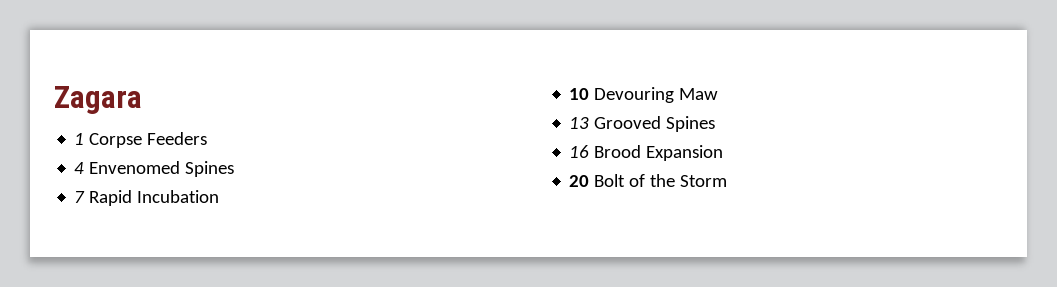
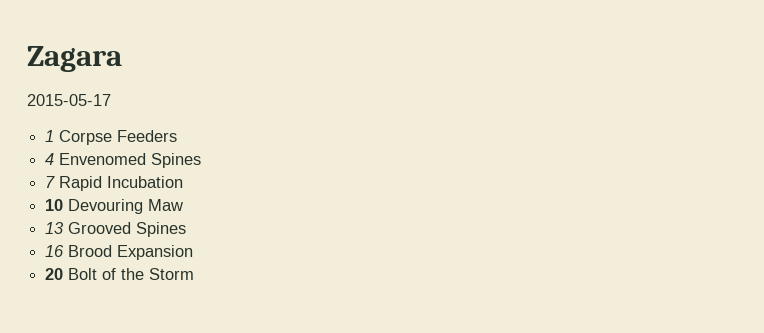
+ 2015-05-17

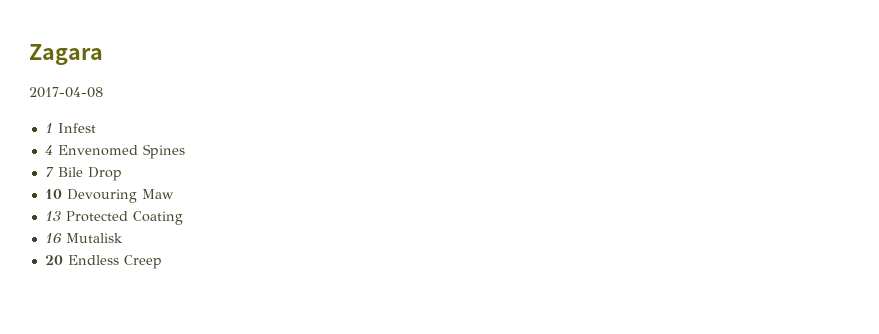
- 2015-05-17
+ 2017-04-08
- 1 Corpse Feeders
+ 1 Infest
- 7 Rapid Incubation
+ 7 Bile Drop
- 13 Grooved Spines
+ 13 Protected Coating
- 16 Brood Expansion
+ 16 Mutalisk
- 20 Bolt of the Storm
+ 20 Endless Creep

